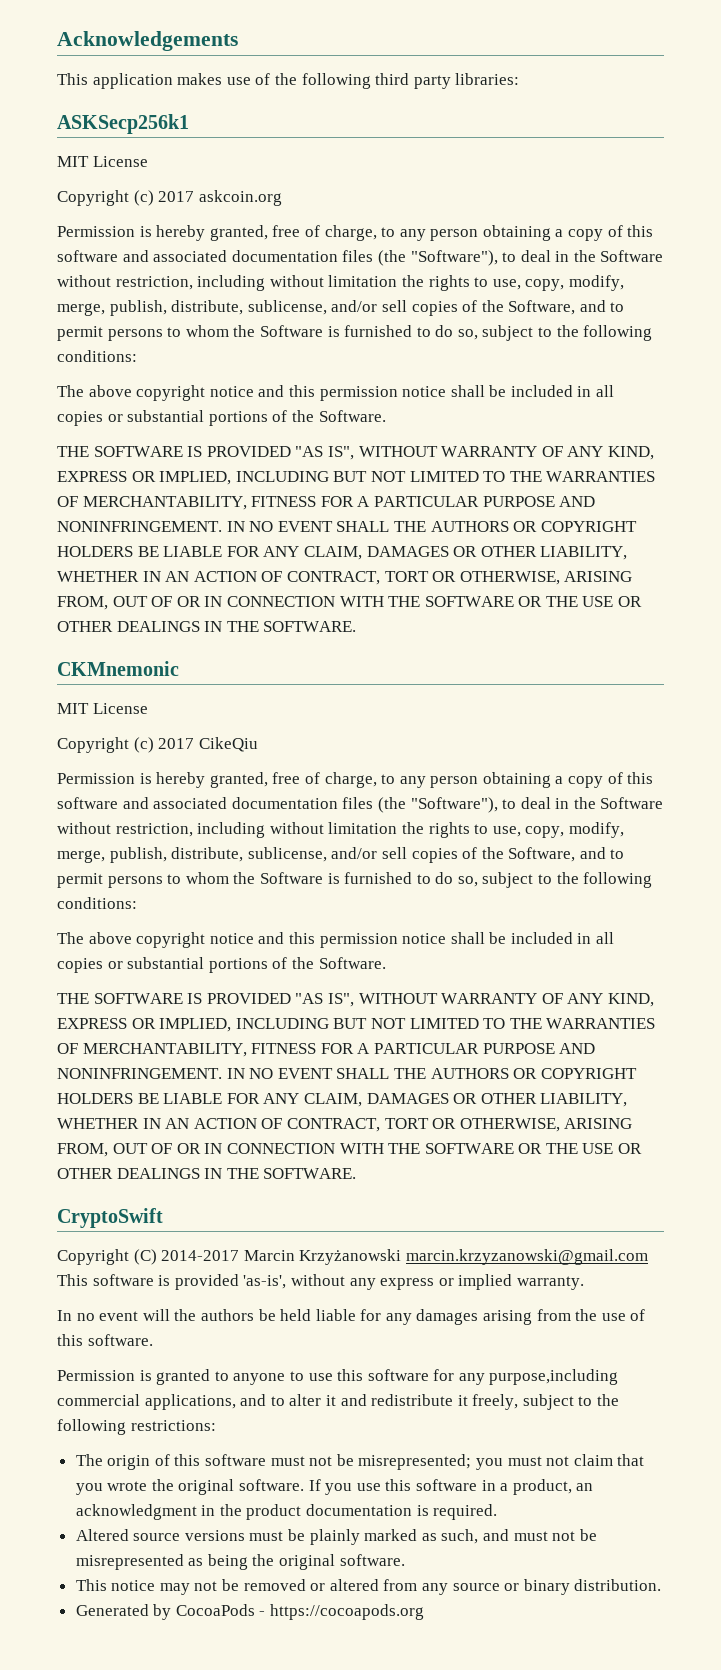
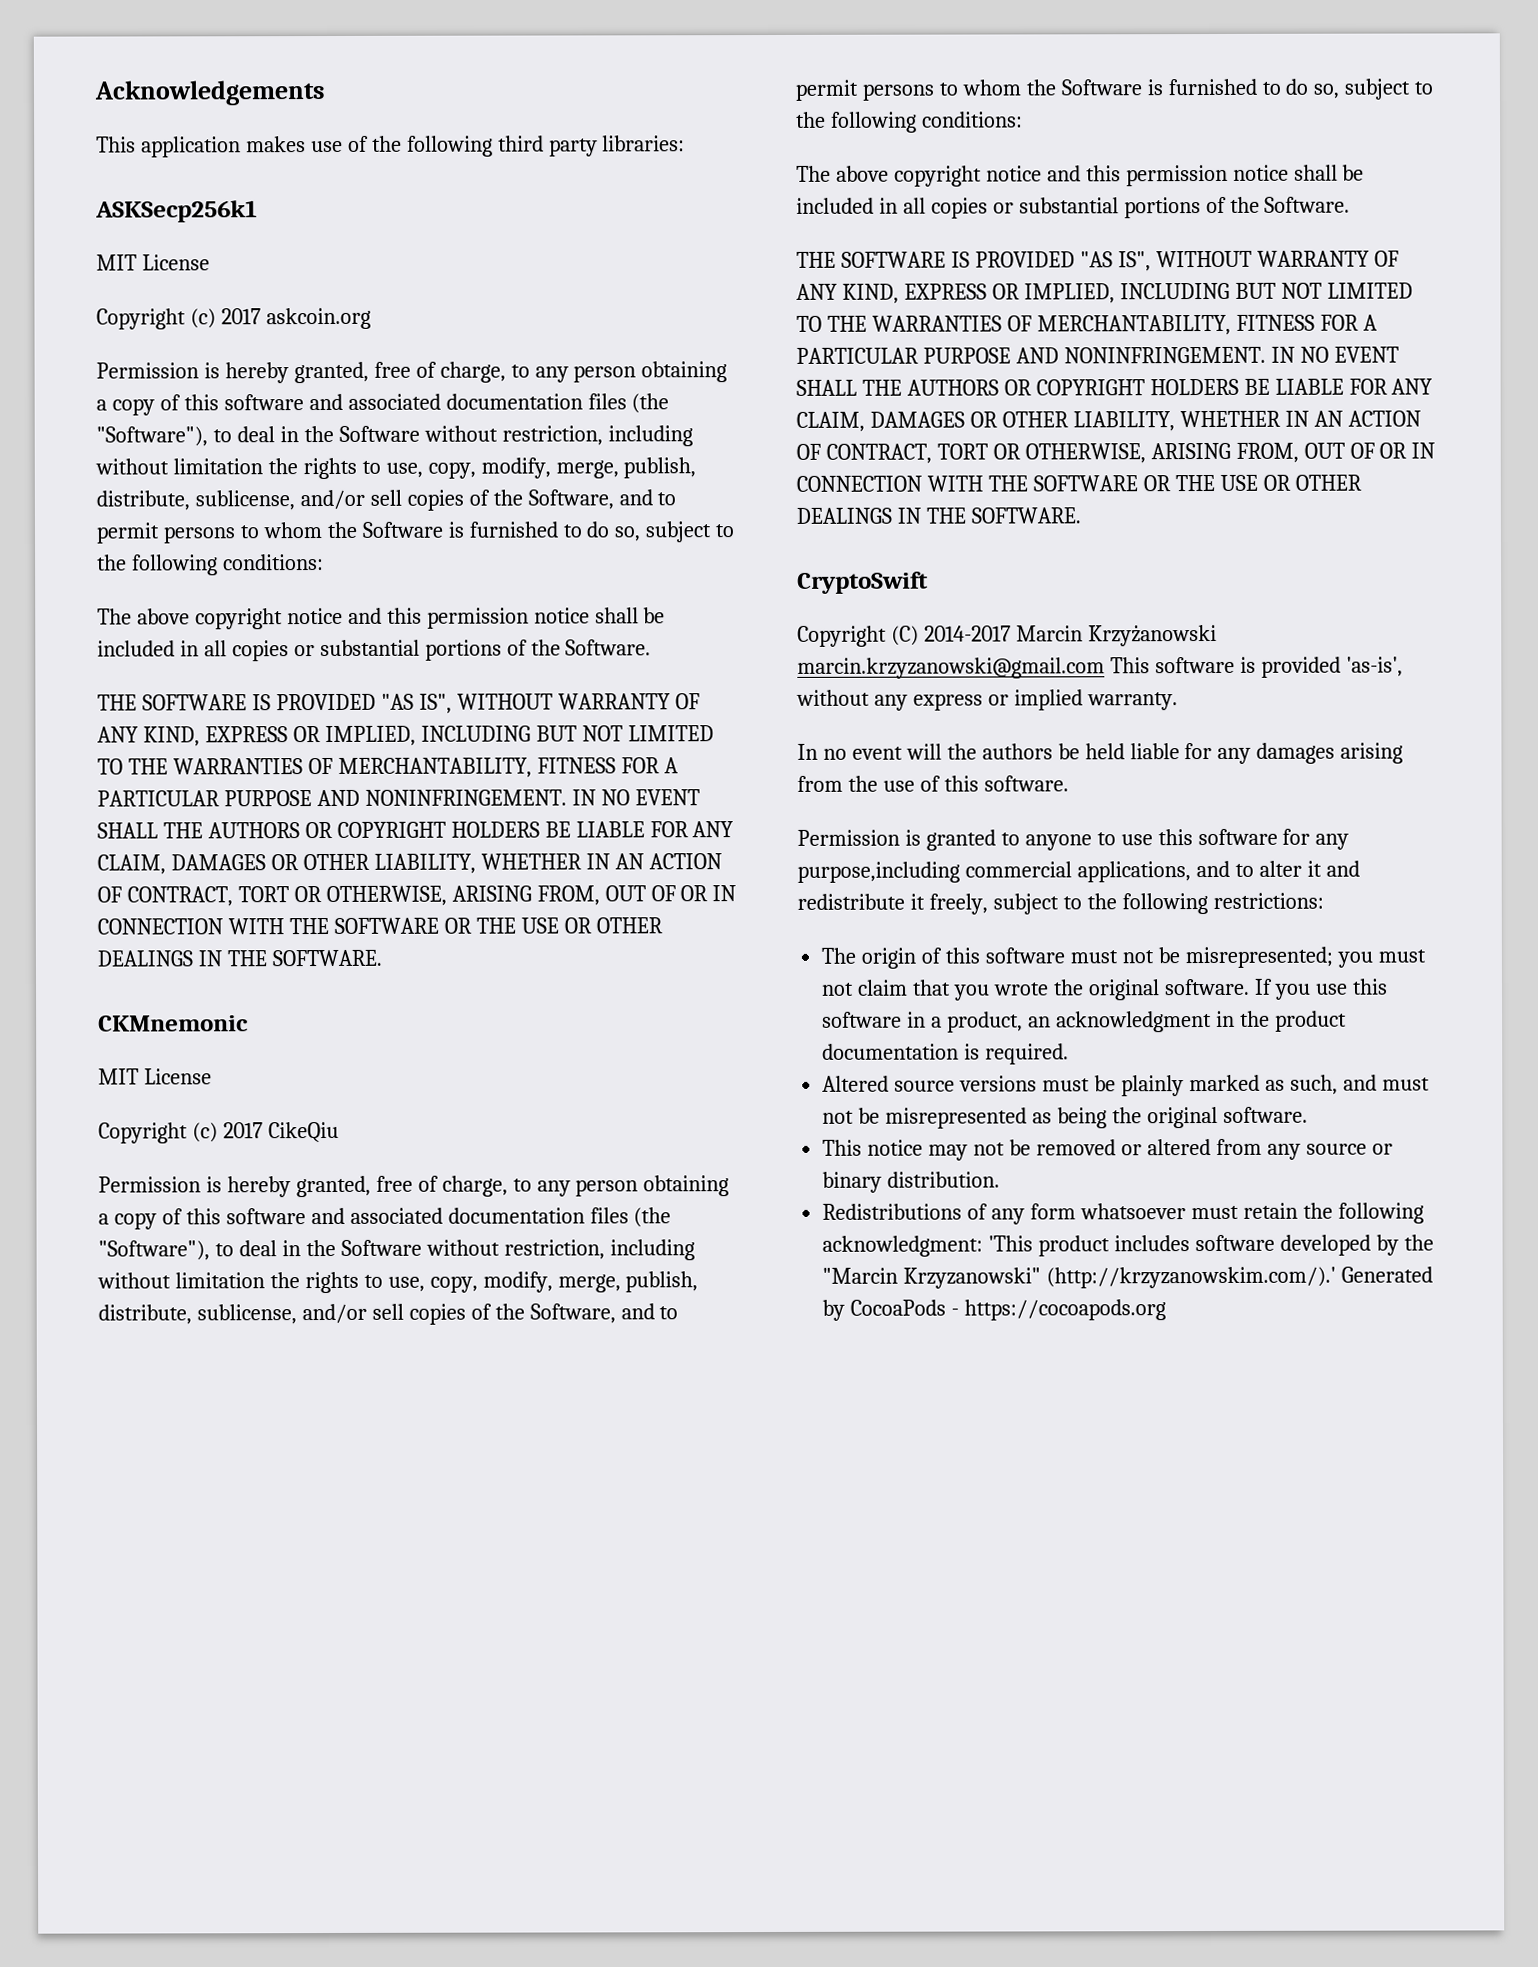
- Generated by CocoaPods - https://cocoapods.org
+ Redistributions of any form whatsoever must retain the following acknowledgment: 'This product includes software developed by the "Marcin Krzyzanowski" (http://krzyzanowskim.com/).' Generated by CocoaPods - https://cocoapods.org

